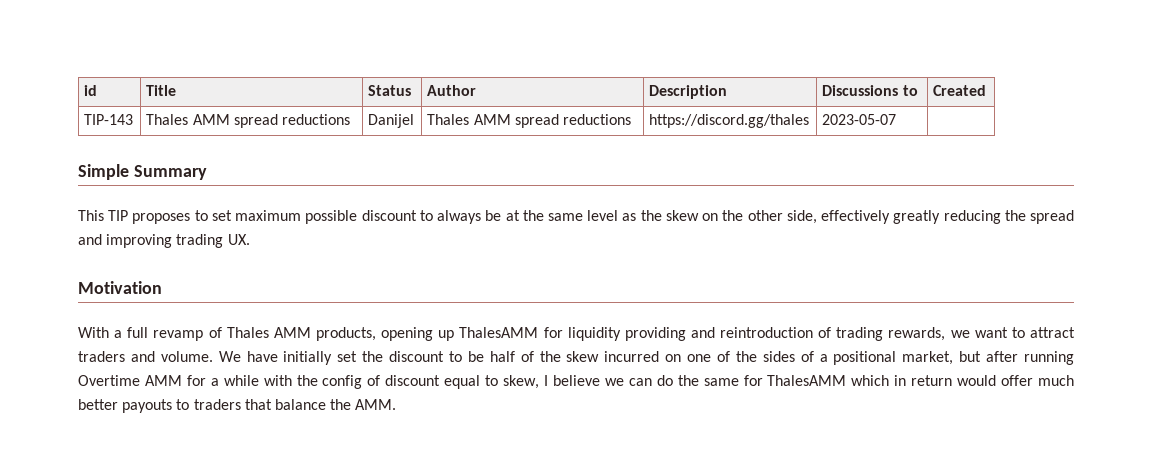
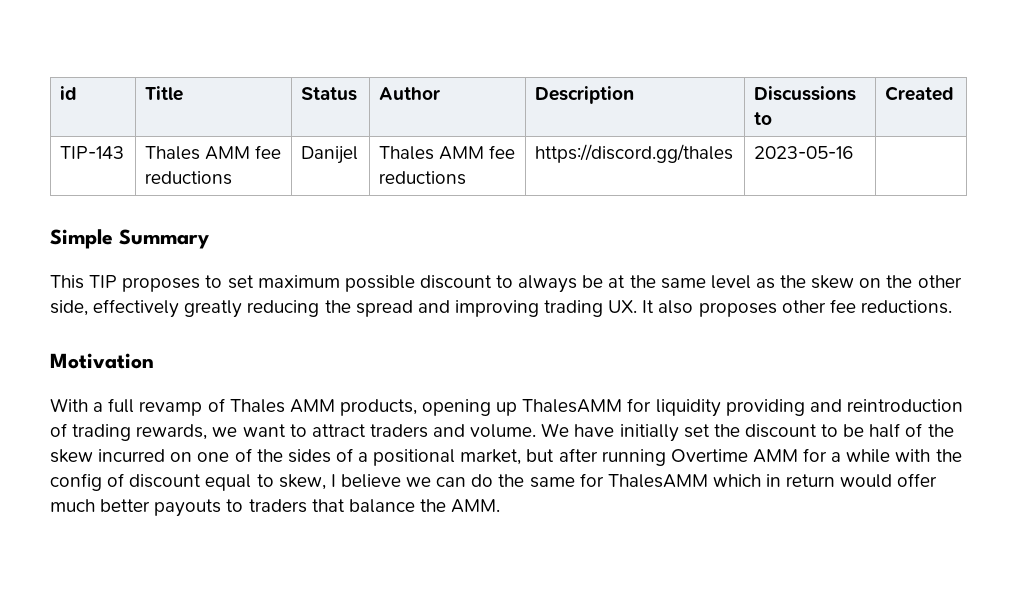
- TIP-143 | Thales AMM spread reductions | Danijel | Thales AMM spread reductions | https://discord.gg/thales | 2023-05-07 |
+ TIP-143 | Thales AMM fee reductions | Danijel | Thales AMM fee reductions | https://discord.gg/thales | 2023-05-16 |
- This TIP proposes to set maximum possible discount to always be at the same level as the skew on the other side, effectively greatly reducing the spread and improving trading UX.
+ This TIP proposes to set maximum possible discount to always be at the same level as the skew on the other side, effectively greatly reducing the spread and improving trading UX. It also proposes other fee reductions.

